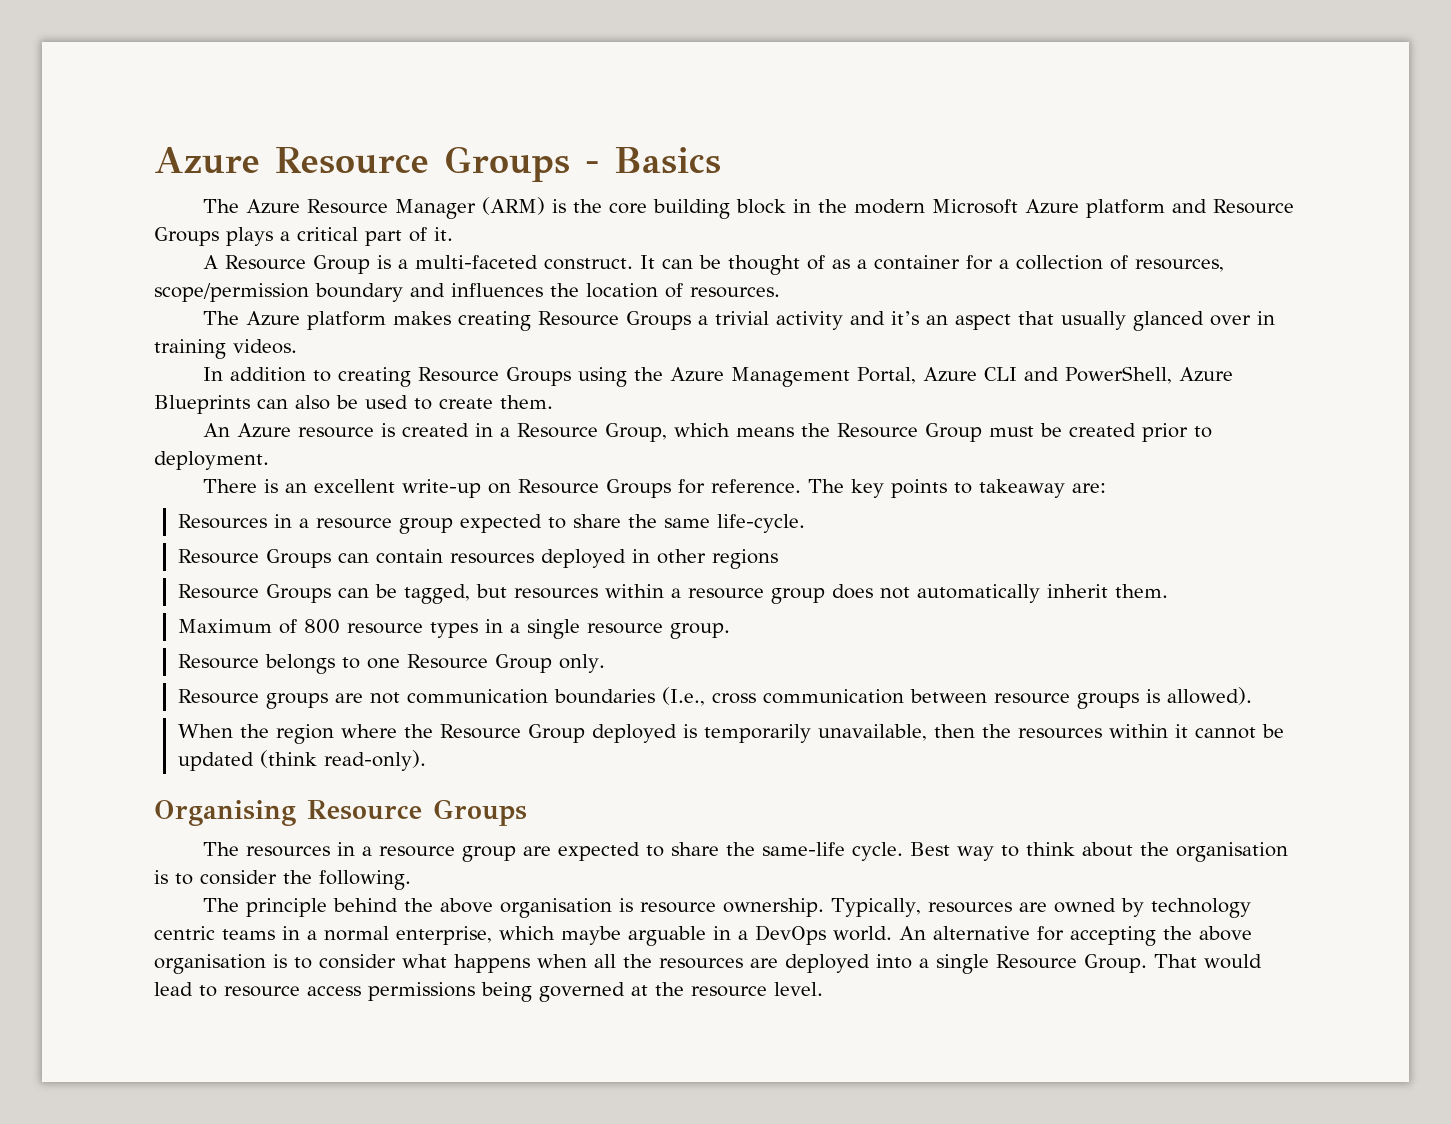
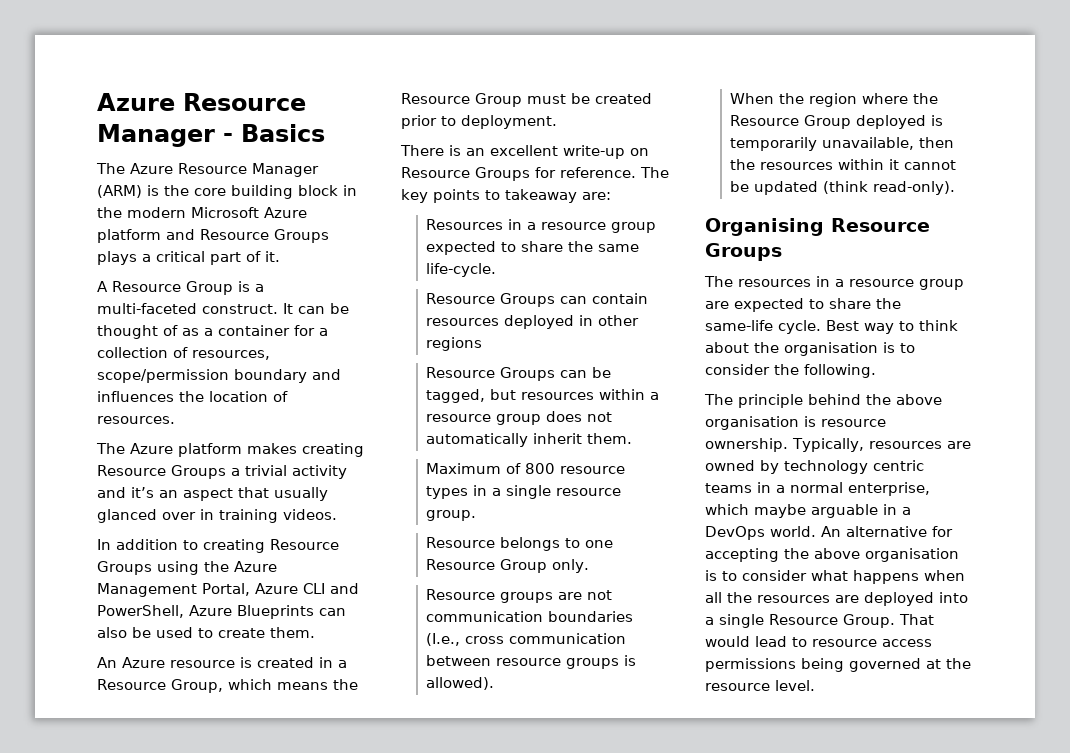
- Azure Resource Groups - Basics
+ Azure Resource Manager - Basics

